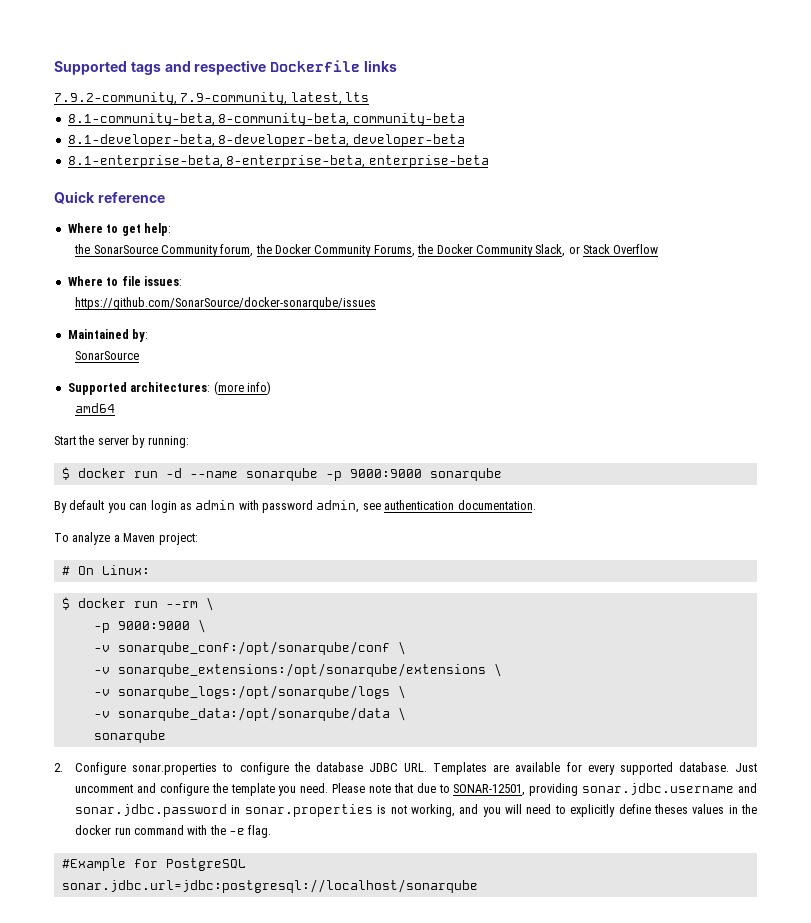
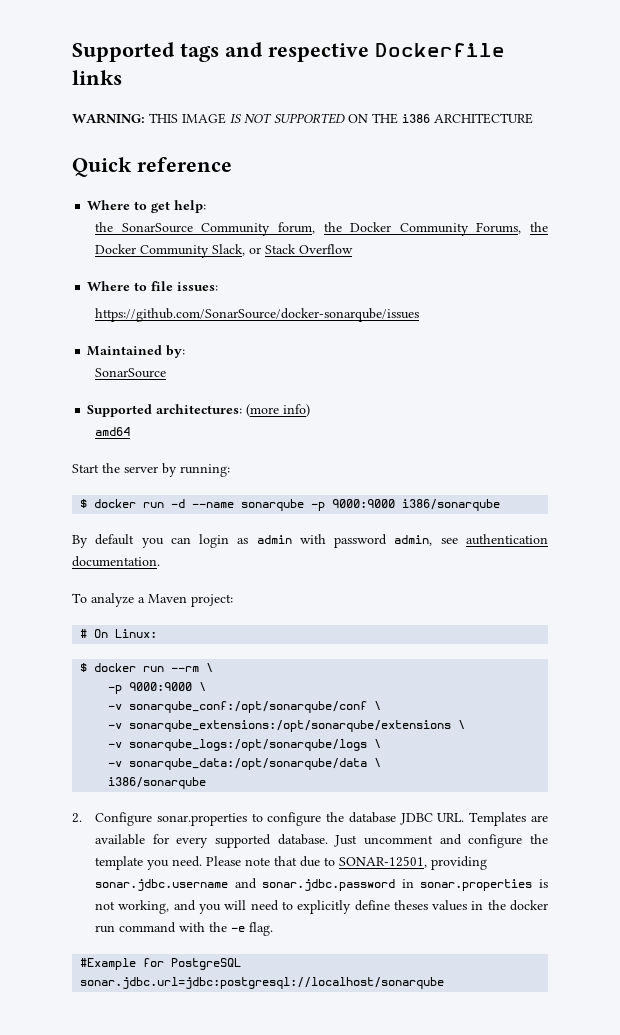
- 7.9.2-community, 7.9-community, latest, lts
- 8.1-community-beta, 8-community-beta, community-beta
- 8.1-developer-beta, 8-developer-beta, developer-beta
- 8.1-enterprise-beta, 8-enterprise-beta, enterprise-beta
+ WARNING: THIS IMAGE IS NOT SUPPORTED ON THE i386 ARCHITECTURE
- $ docker run -d --name sonarqube -p 9000:9000 sonarqube
+ $ docker run -d --name sonarqube -p 9000:9000 i386/sonarqube
  -v sonarqube_data:/opt/sonarqube/data \
- sonarqube
+ i386/sonarqube

